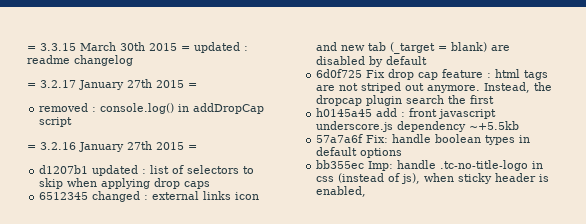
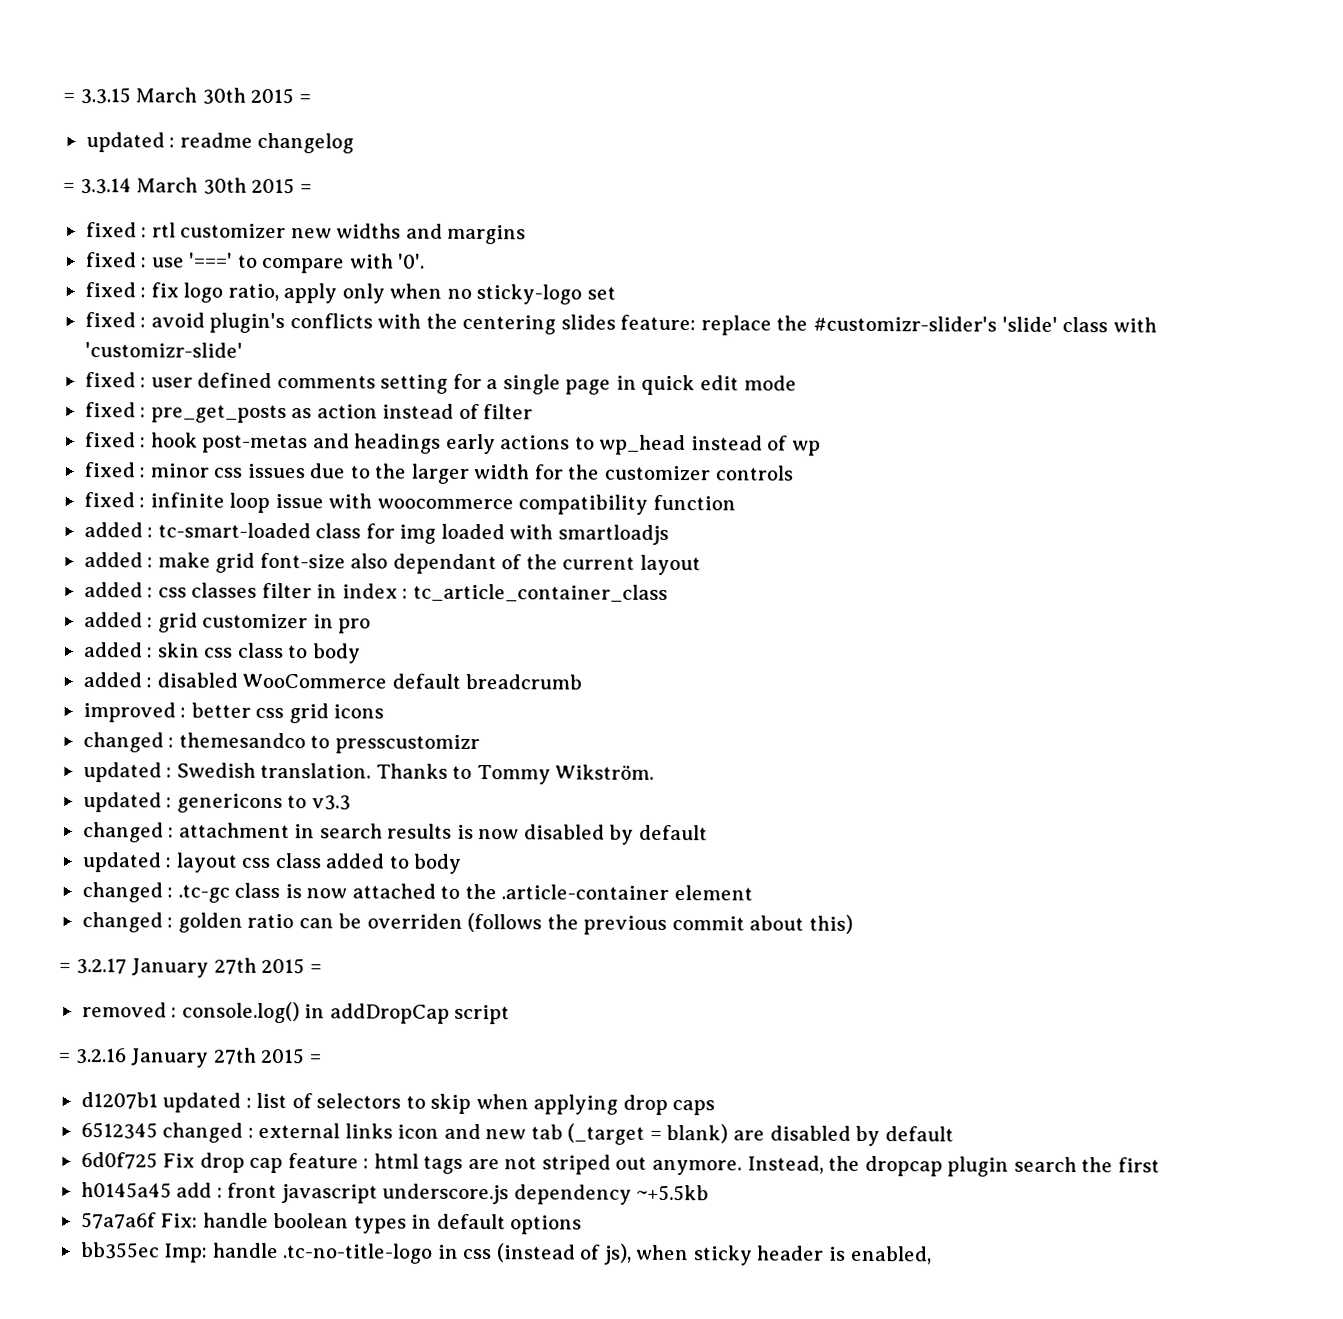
- = 3.3.15 March 30th 2015 = updated : readme changelog
+ = 3.3.15 March 30th 2015 =
+ updated : readme changelog
+ = 3.3.14 March 30th 2015 =
+ fixed : rtl customizer new widths and margins
+ fixed : use '===' to compare with '0'.
+ fixed : fix logo ratio, apply only when no sticky-logo set
+ fixed : avoid plugin's conflicts with the centering slides feature: replace the #customizr-slider's 'slide' class with 'customizr-slide'
+ fixed : user defined comments setting for a single page in quick edit mode
+ fixed : pre_get_posts as action instead of filter
+ fixed : hook post-metas and headings early actions to wp_head instead of wp
+ fixed : minor css issues due to the larger width for the customizer controls
+ fixed : infinite loop issue with woocommerce compatibility function
+ added : tc-smart-loaded class for img loaded with smartloadjs
+ added : make grid font-size also dependant of the current layout
+ added : css classes filter in index : tc_article_container_class
+ added : grid customizer in pro
+ added : skin css class to body
+ added : disabled WooCommerce default breadcrumb
+ improved : better css grid icons
+ changed : themesandco to presscustomizr
+ updated : Swedish translation. Thanks to Tommy Wikström.
+ updated : genericons to v3.3
+ changed : attachment in search results is now disabled by default
+ updated : layout css class added to body
+ changed : .tc-gc class is now attached to the .article-container element
+ changed : golden ratio can be overriden (follows the previous commit about this)

